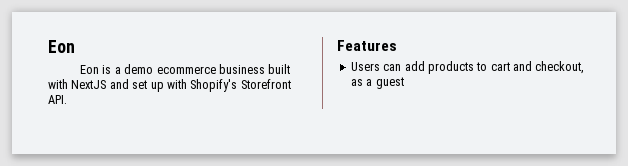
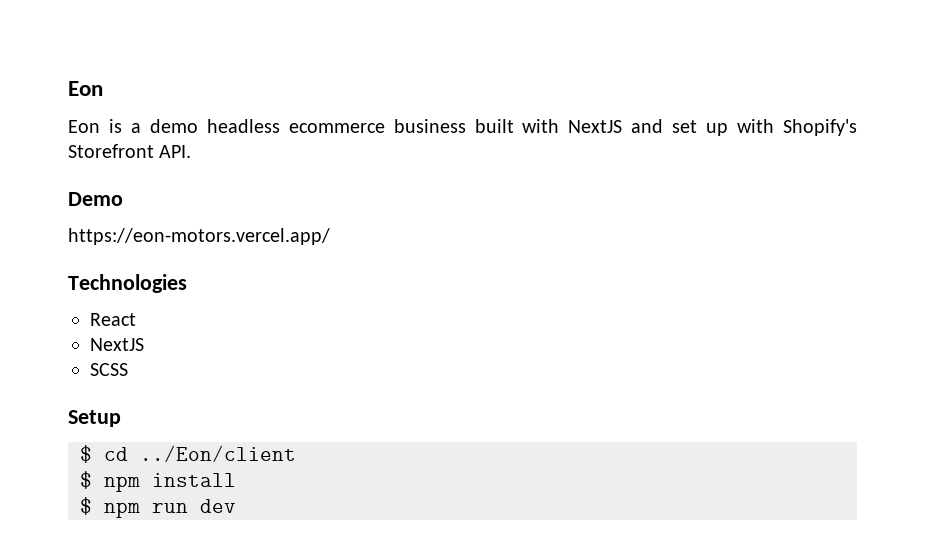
- Eon is a demo ecommerce business built with NextJS and set up with Shopify's Storefront API.
+ Eon is a demo headless ecommerce business built with NextJS and set up with Shopify's Storefront API.
- Features
- Users can add products to cart and checkout, as a guest
+ Demo
+ https://eon-motors.vercel.app/
+ Technologies
+ React
+ NextJS
+ SCSS
+ Setup
+ $ cd ../Eon/client
+ $ npm install
+ $ npm run dev

